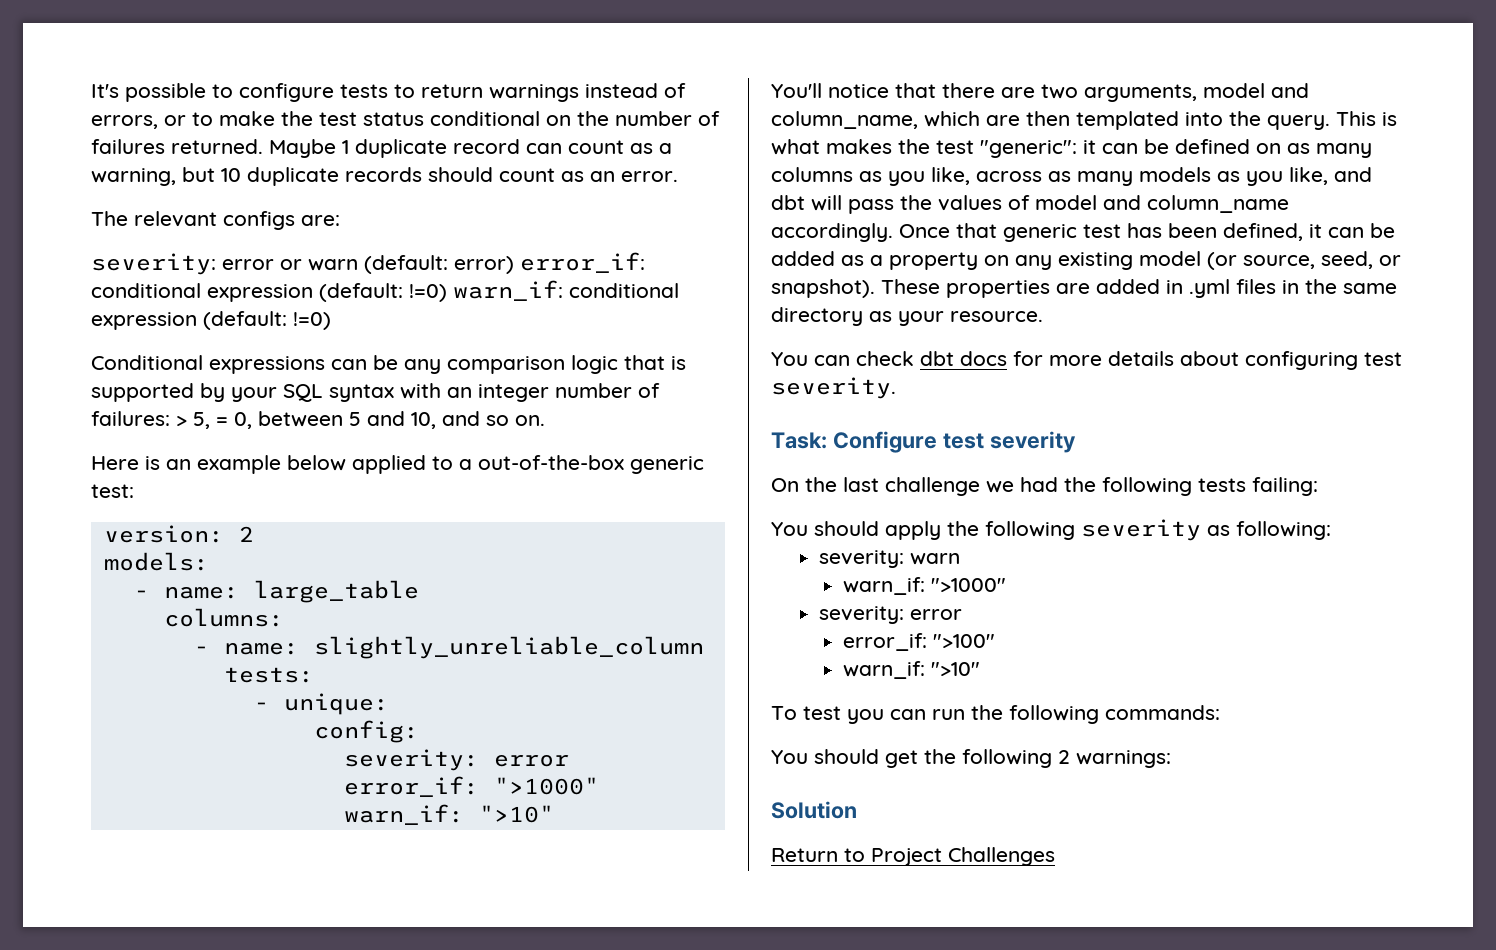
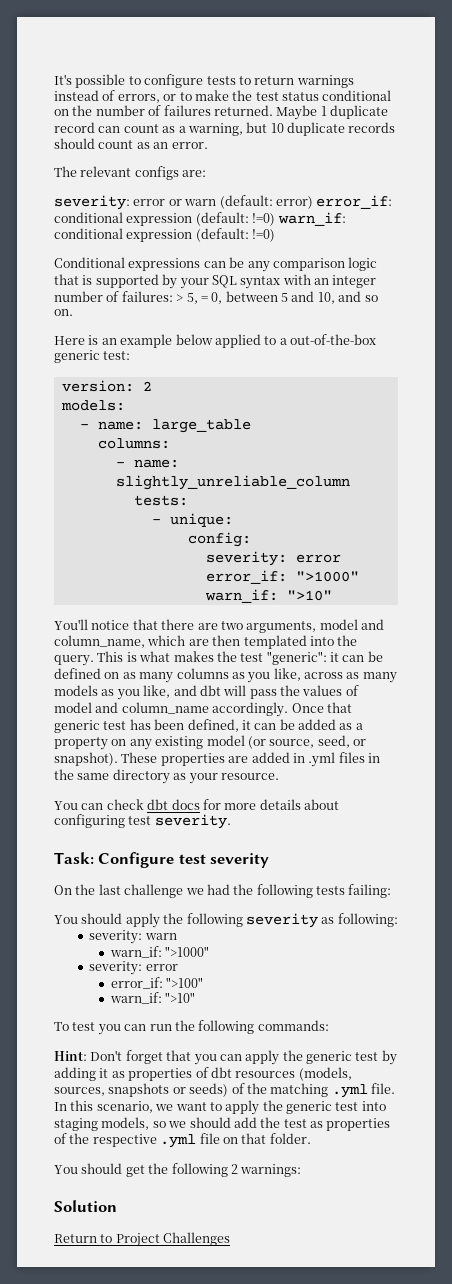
+ Hint: Don't forget that you can apply the generic test by adding it as properties of dbt resources (models, sources, snapshots or seeds) of the matching .yml file. In this scenario, we want to apply the generic test into staging models, so we should add the test as properties of the respective .yml file on that folder.

